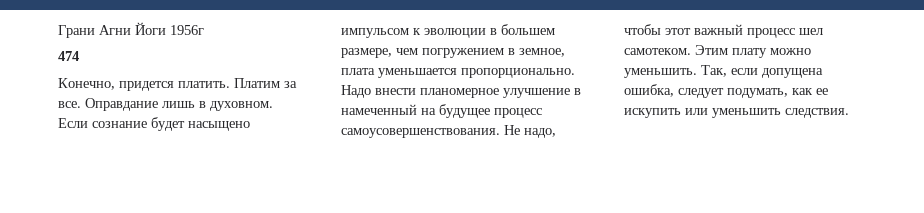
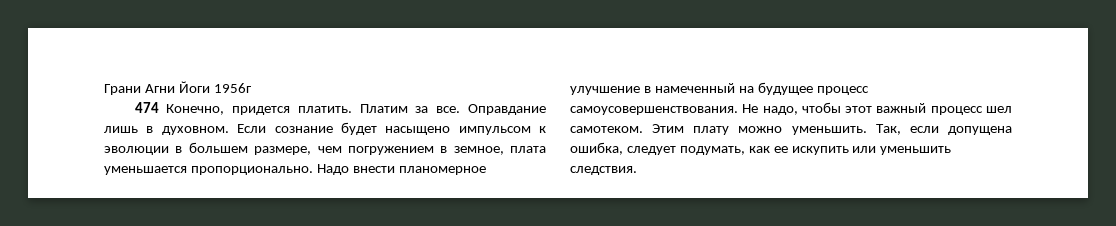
- 474
- Конечно, придется платить.
+ 474 Конечно, придется платить.

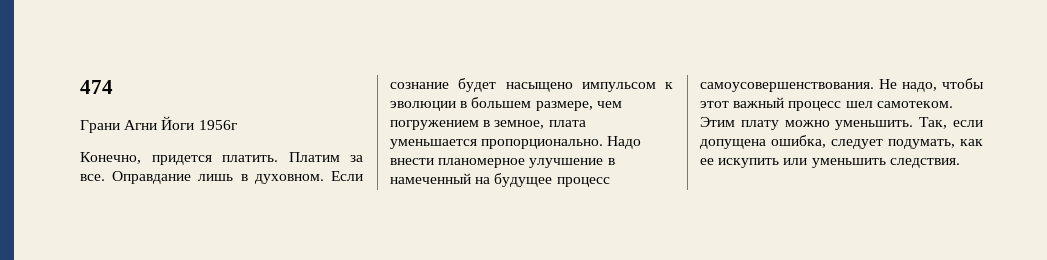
+ 474
- 474 Конечно, придется платить.
+ Конечно, придется платить.

